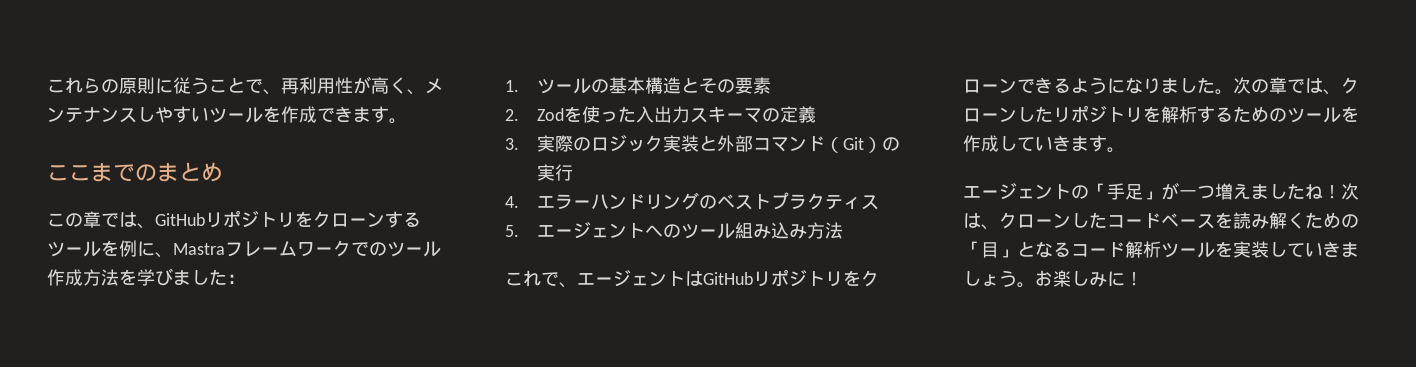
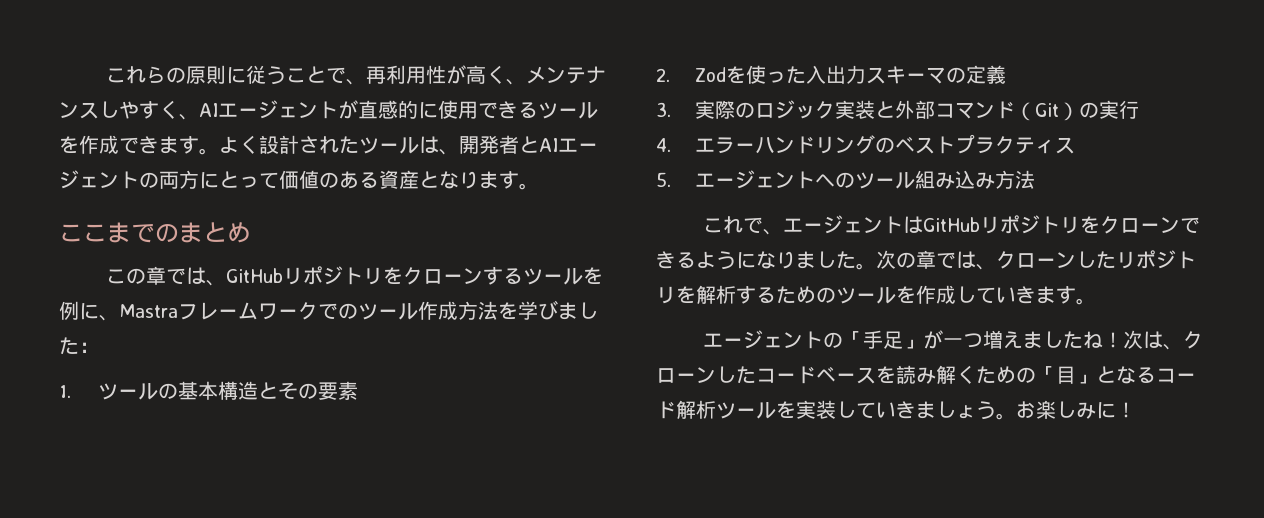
- これらの原則に従うことで、再利用性が高く、メンテナンスしやすいツールを作成できます。
+ これらの原則に従うことで、再利用性が高く、メンテナンスしやすく、AIエージェントが直感的に使用できるツールを作成できます。よく設計されたツールは、開発者とAIエージェントの両方にとって価値のある資産となります。

